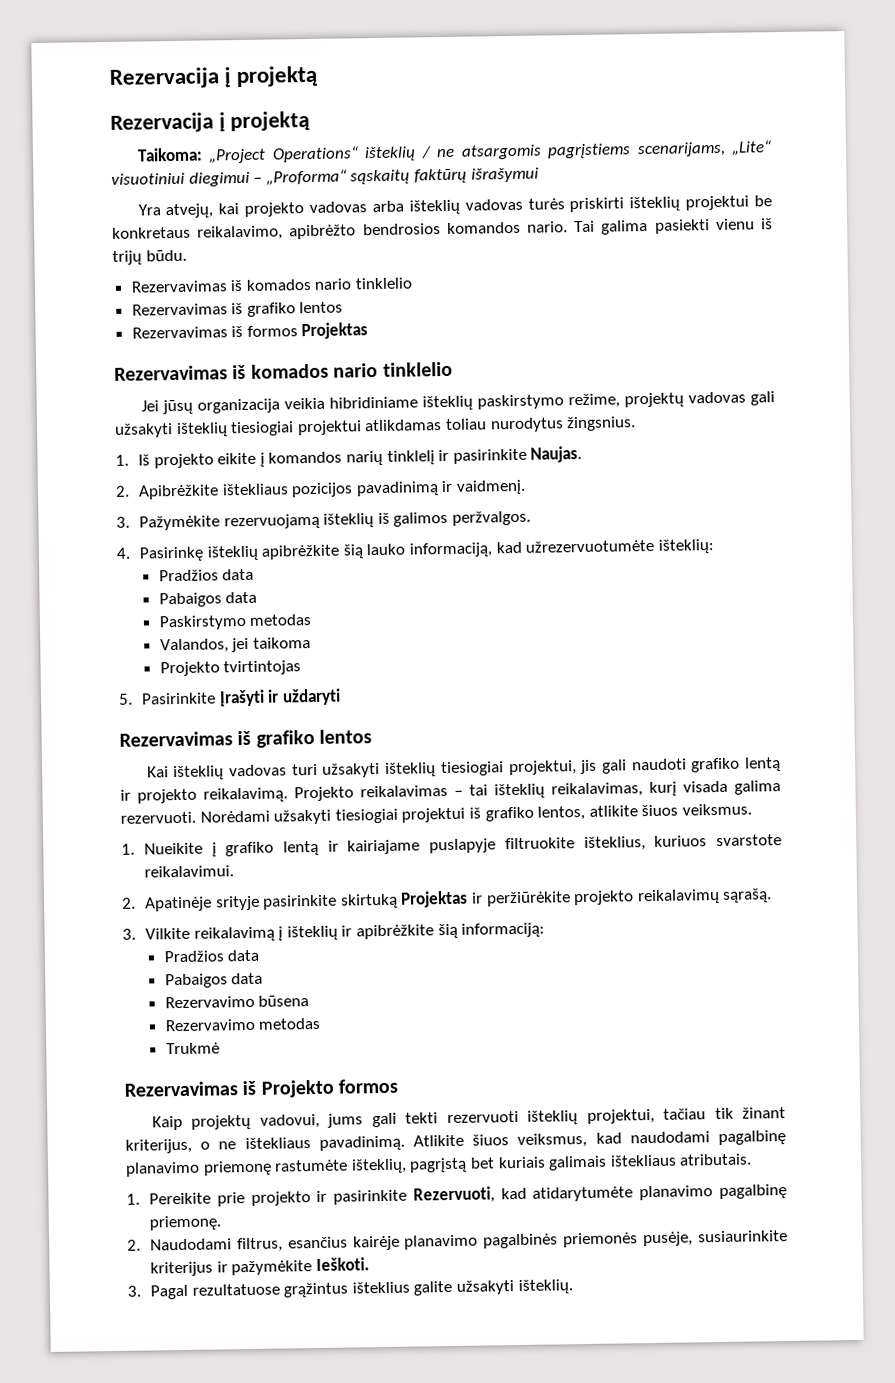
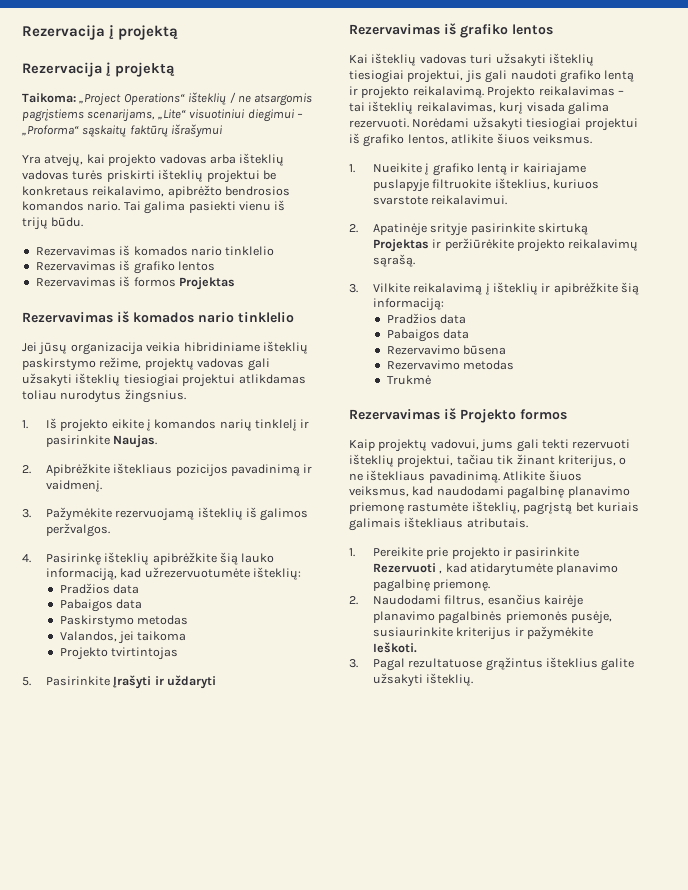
- 1. Pereikite prie projekto ir pasirinkite Rezervuoti, kad atidarytumėte planavimo pagalbinę priemonę.
+ 1. Pereikite prie projekto ir pasirinkite Rezervuoti , kad atidarytumėte planavimo pagalbinę priemonę.

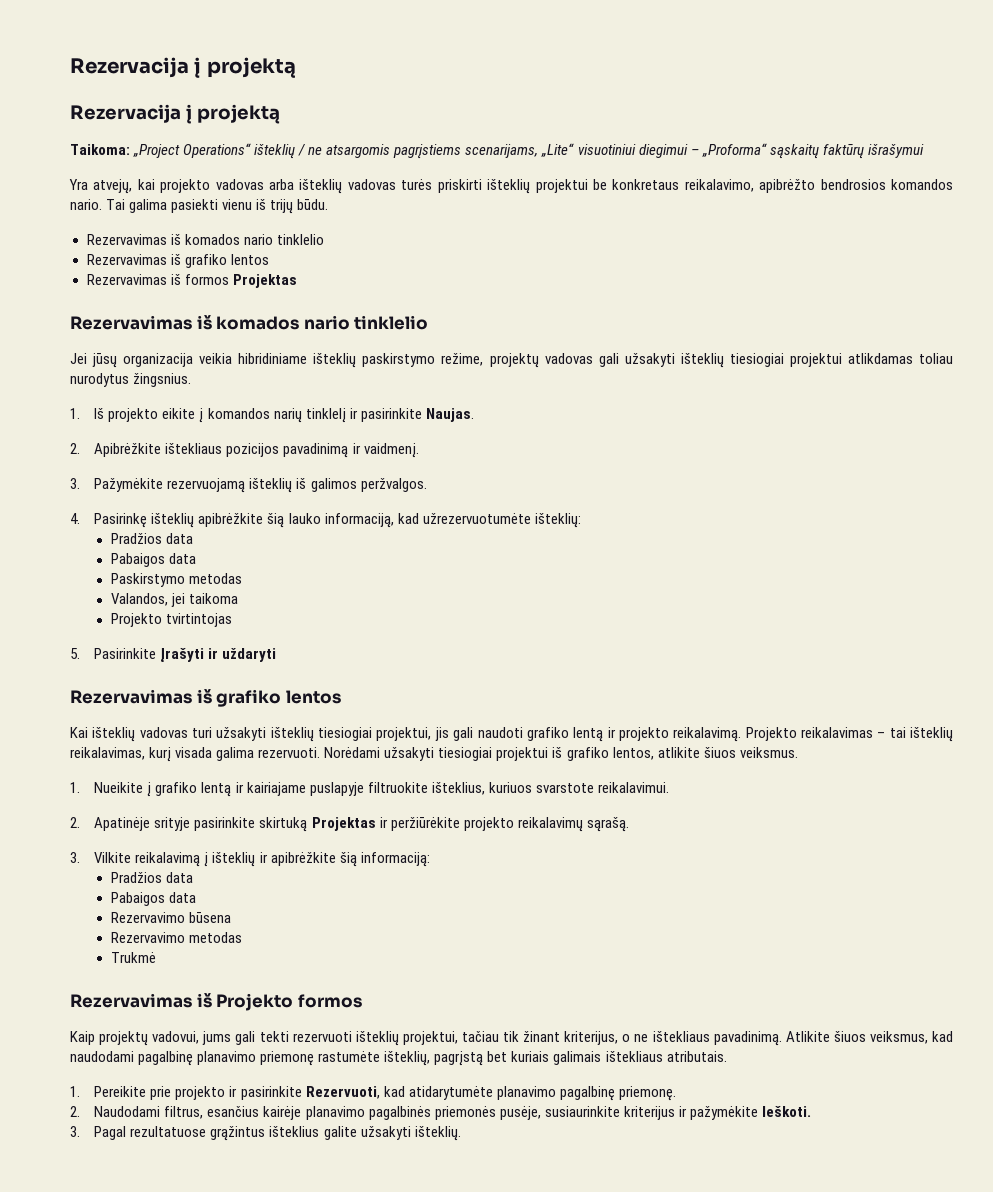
- 1. Pereikite prie projekto ir pasirinkite Rezervuoti , kad atidarytumėte planavimo pagalbinę priemonę.
+ 1. Pereikite prie projekto ir pasirinkite Rezervuoti, kad atidarytumėte planavimo pagalbinę priemonę.

